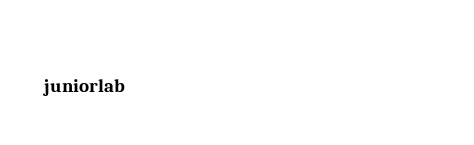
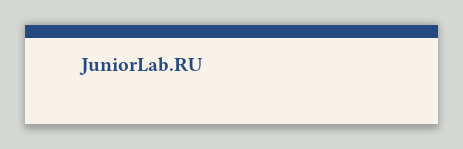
- juniorlab
+ JuniorLab.RU

